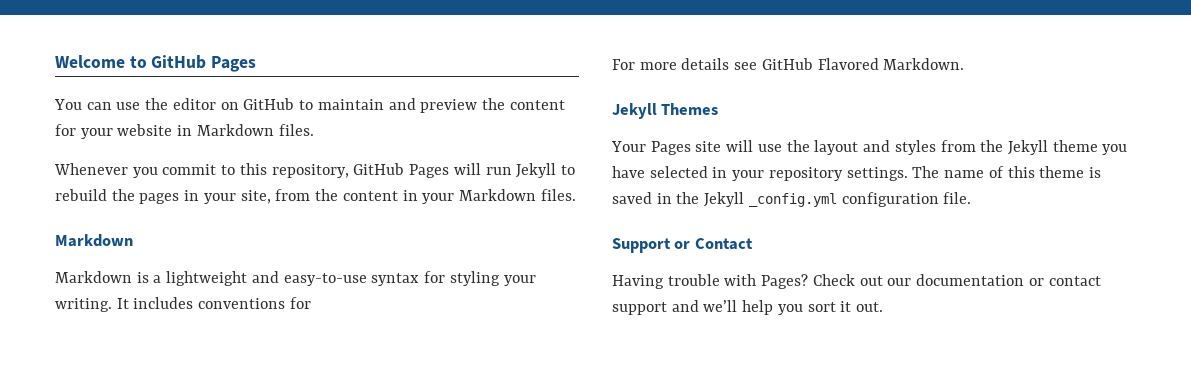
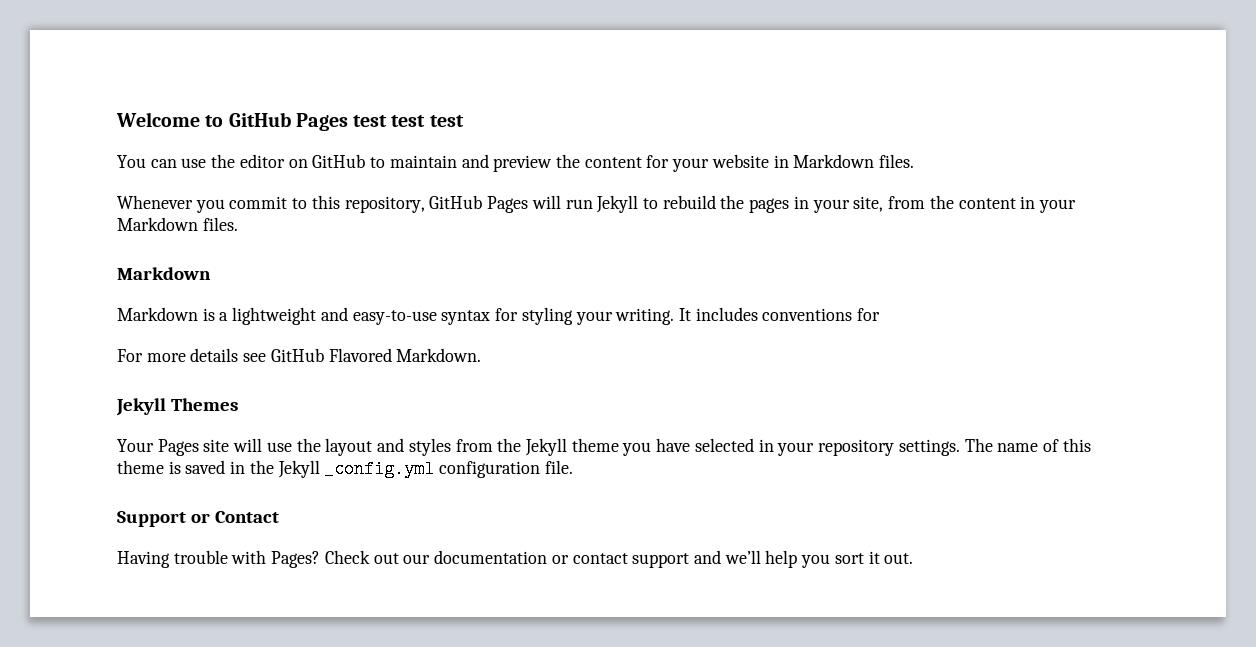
- Welcome to GitHub Pages
+ Welcome to GitHub Pages test test test

